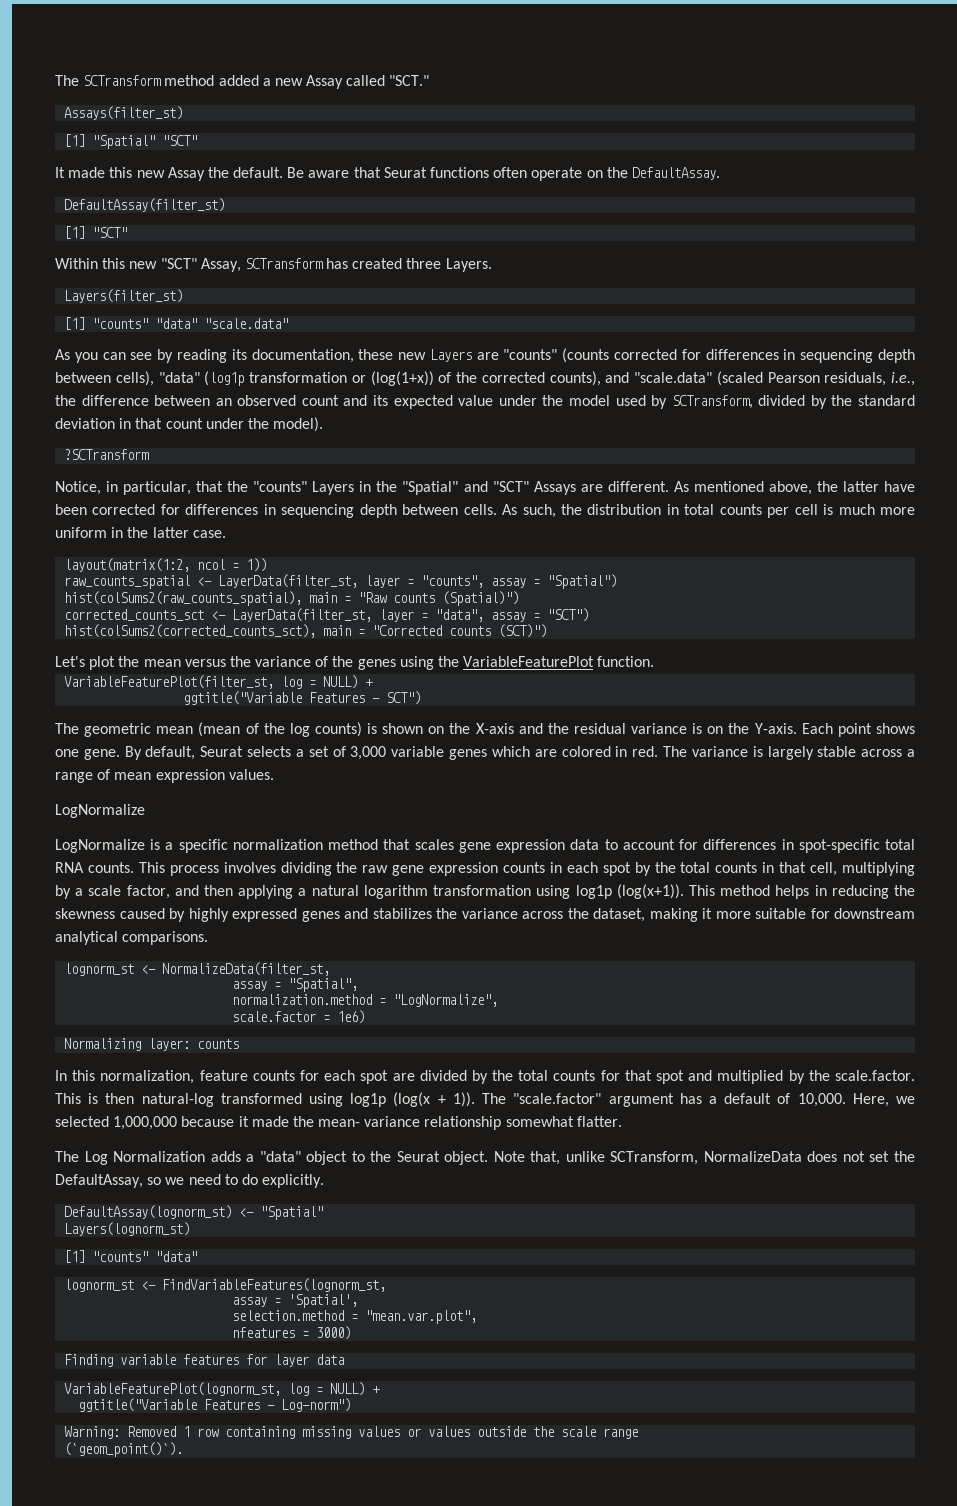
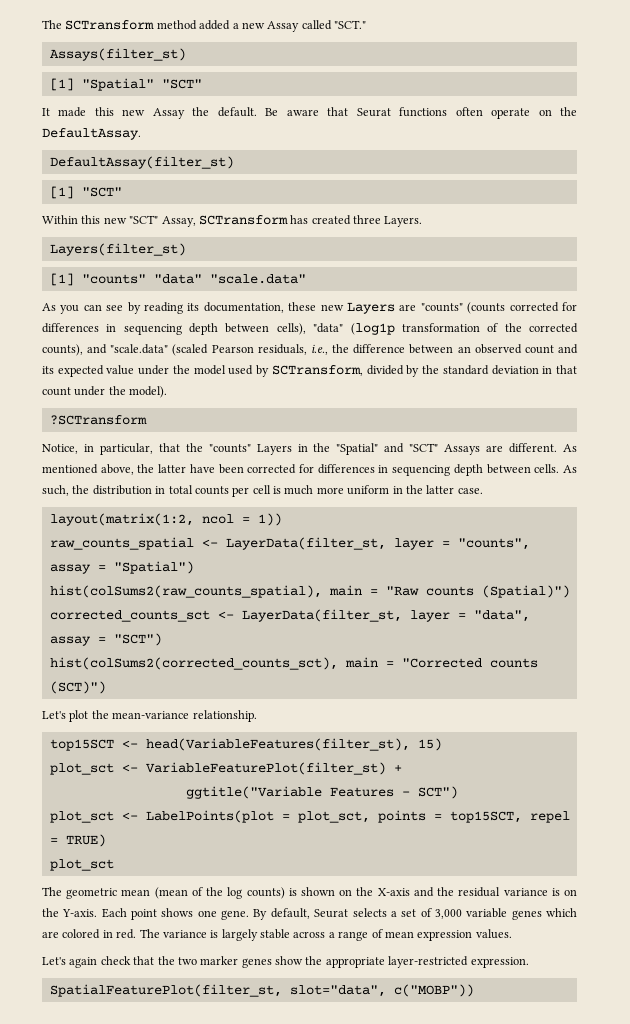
- As you can see by reading its documentation, these new Layers are "counts" (counts corrected for differences in sequencing depth between cells), "data" (log1p transformation or (log(1+x)) of the corrected counts), and "scale.data" (scaled Pearson residuals, i.e., the difference between an observed count and its expected value under the model used by SCTransform, divided by the standard deviation in that count under the model).
+ As you can see by reading its documentation, these new Layers are "counts" (counts corrected for differences in sequencing depth between cells), "data" (log1p transformation of the corrected counts), and "scale.data" (scaled Pearson residuals, i.e., the difference between an observed count and its expected value under the model used by SCTransform, divided by the standard deviation in that count under the model).
- Let's plot the mean versus the variance of the genes using the VariableFeaturePlot function.
- VariableFeaturePlot(filter_st, log = NULL) +
+ Let's plot the mean-variance relationship.
+ top15SCT <- head(VariableFeatures(filter_st), 15)
+ plot_sct <- VariableFeaturePlot(filter_st) +
+ plot_sct <- LabelPoints(plot = plot_sct, points = top15SCT, repel = TRUE)
+ plot_sct
  The variance is largely stable across a range of mean expression values.
- LogNormalize
- LogNormalize is a specific normalization method that scales gene expression data to account for differences in spot-specific total RNA counts. This process involves dividing the raw gene expression counts in each spot by the total counts in that cell, multiplying by a scale factor, and then applying a natural logarithm transformation using log1p (log(x+1)). This method helps in reducing the skewness caused by highly expressed genes and stabilizes the variance across the dataset, making it more suitable for downstream analytical comparisons.
- lognorm_st <- NormalizeData(filter_st,
- assay = "Spatial",
- normalization.method = "LogNormalize",
- scale.factor = 1e6)
- Normalizing layer: counts
- In this normalization, feature counts for each spot are divided by the total counts for that spot and multiplied by the scale.factor. This is then natural-log transformed using log1p (log(x + 1)). The "scale.factor" argument has a default of 10,000. Here, we selected 1,000,000 because it made the mean- variance relationship somewhat flatter.
- The Log Normalization adds a "data" object to the Seurat object. Note that, unlike SCTransform, NormalizeData does not set the DefaultAssay, so we need to do explicitly.
- DefaultAssay(lognorm_st) <- "Spatial"
- Layers(lognorm_st)
- [1] "counts" "data"
- lognorm_st <- FindVariableFeatures(lognorm_st,
- assay = 'Spatial',
- selection.method = "mean.var.plot",
- nfeatures = 3000)
- Finding variable features for layer data
- VariableFeaturePlot(lognorm_st, log = NULL) +
- ggtitle("Variable Features - Log-norm")
- Warning: Removed 1 row containing missing values or values outside the scale range
- (`geom_point()`).
+ Let's again check that the two marker genes show the appropriate layer-restricted expression.
+ SpatialFeaturePlot(filter_st, slot="data", c("MOBP"))

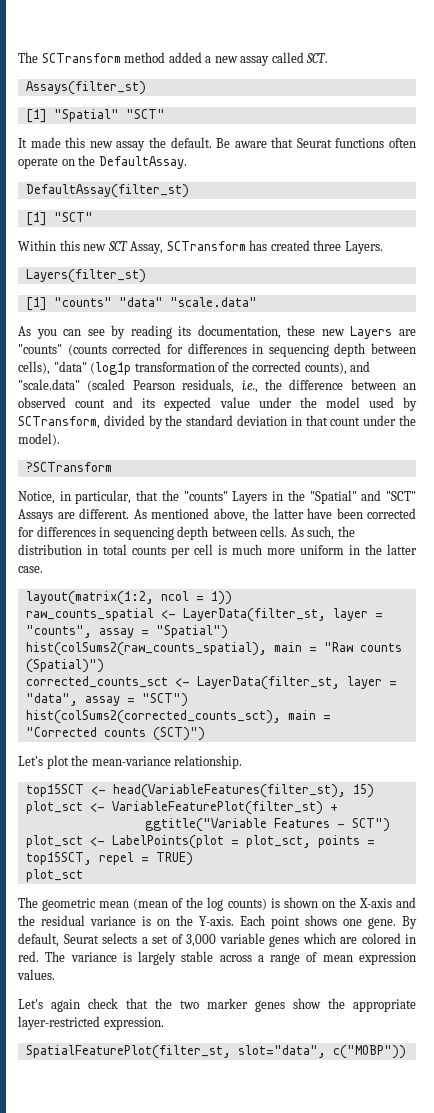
- The SCTransform method added a new Assay called "SCT."
+ The SCTransform method added a new assay called SCT.
- It made this new Assay the default.
+ It made this new assay the default.
- Within this new "SCT" Assay, SCTransform has created three Layers.
+ Within this new SCT Assay, SCTransform has created three Layers.

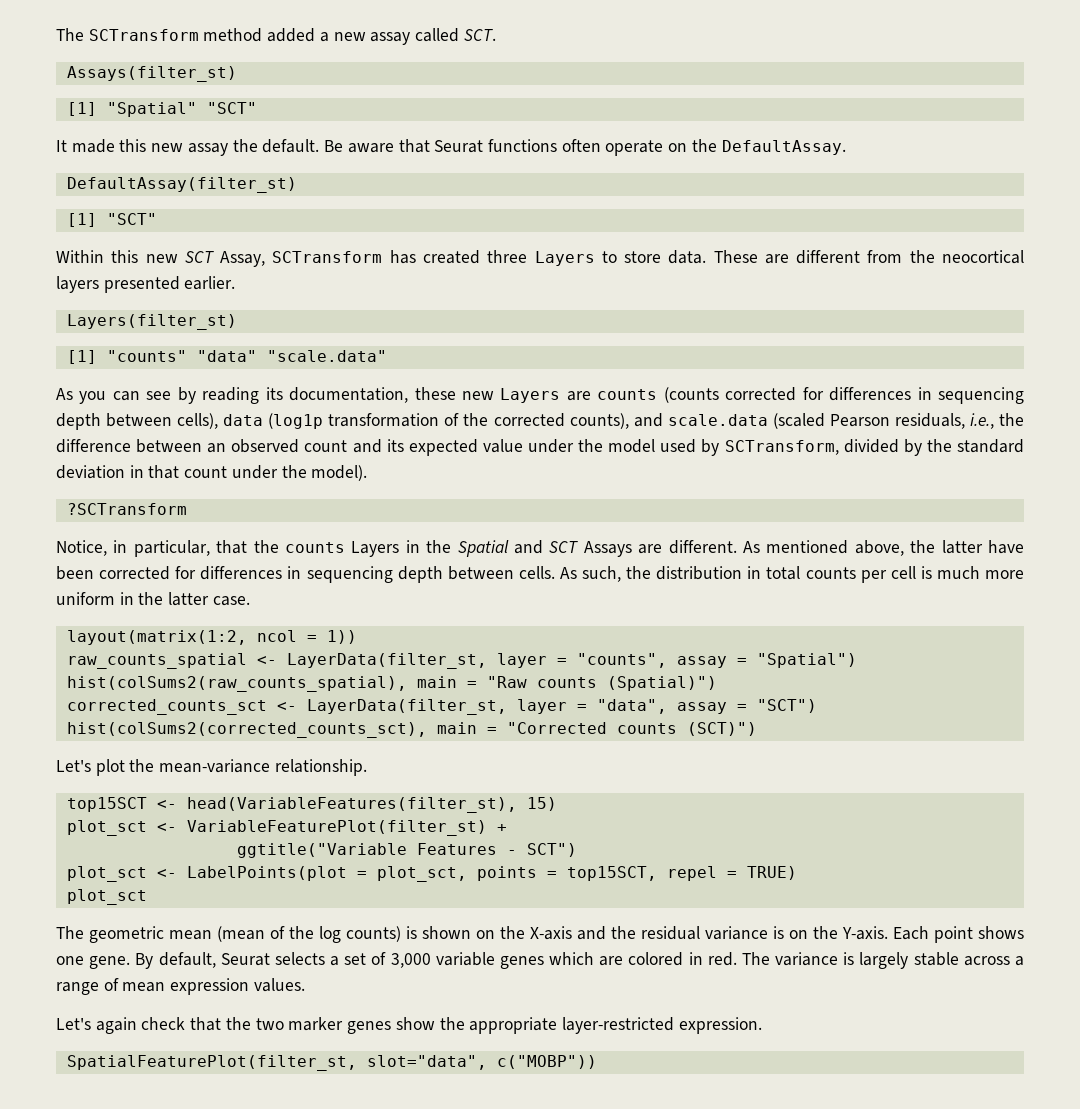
- Within this new SCT Assay, SCTransform has created three Layers.
+ Within this new SCT Assay, SCTransform has created three Layers to store data. These are different from the neocortical layers presented earlier.
- As you can see by reading its documentation, these new Layers are "counts" (counts corrected for differences in sequencing depth between cells), "data" (log1p transformation of the corrected counts), and "scale.data" (scaled Pearson residuals, i.e., the difference between an observed count and its expected value under the model used by SCTransform, divided by the standard deviation in that count under the model).
+ As you can see by reading its documentation, these new Layers are counts (counts corrected for differences in sequencing depth between cells), data (log1p transformation of the corrected counts), and scale.data (scaled Pearson residuals, i.e., the difference between an observed count and its expected value under the model used by SCTransform, divided by the standard deviation in that count under the model).
- Notice, in particular, that the "counts" Layers in the "Spatial" and "SCT" Assays are different.
+ Notice, in particular, that the counts Layers in the Spatial and SCT Assays are different.

